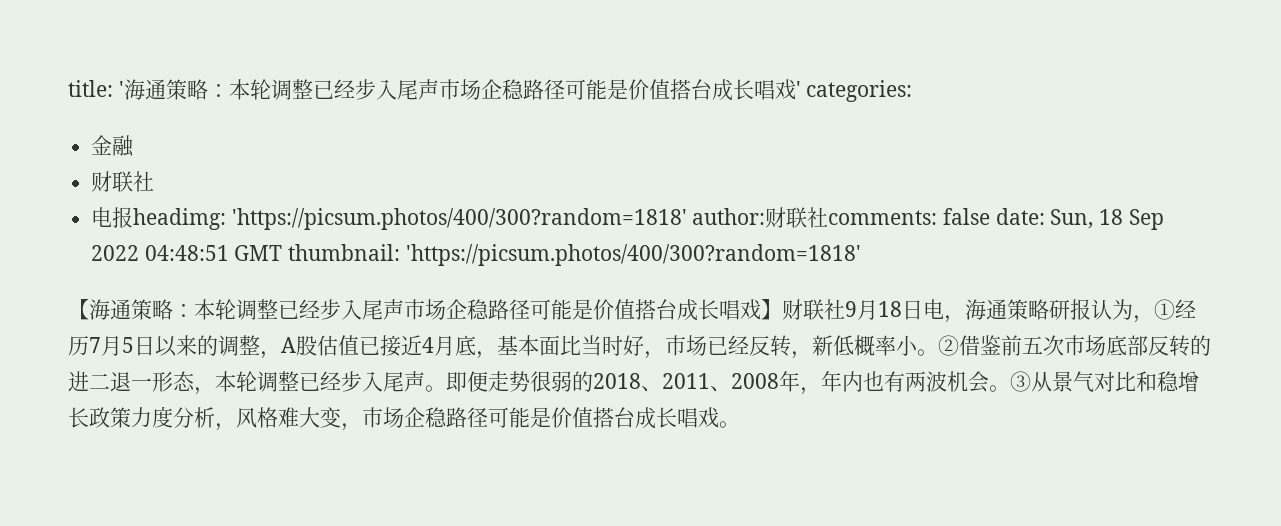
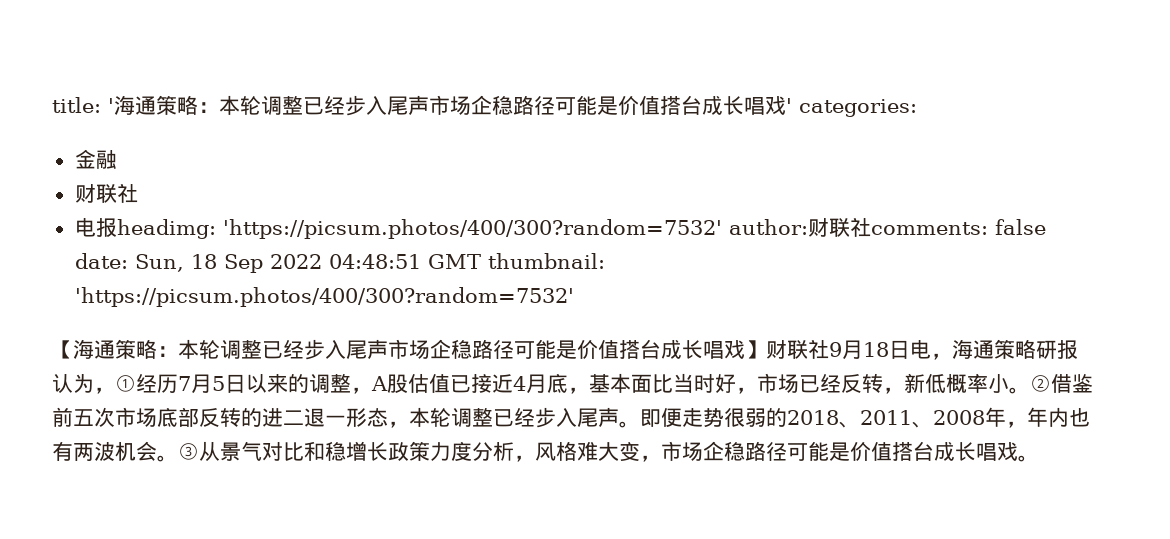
- 电报headimg: 'https://picsum.photos/400/300?random=1818' author:财联社comments: false date: Sun, 18 Sep 2022 04:48:51 GMT thumbnail: 'https://picsum.photos/400/300?random=1818'
+ 电报headimg: 'https://picsum.photos/400/300?random=7532' author:财联社comments: false date: Sun, 18 Sep 2022 04:48:51 GMT thumbnail: 'https://picsum.photos/400/300?random=7532'

